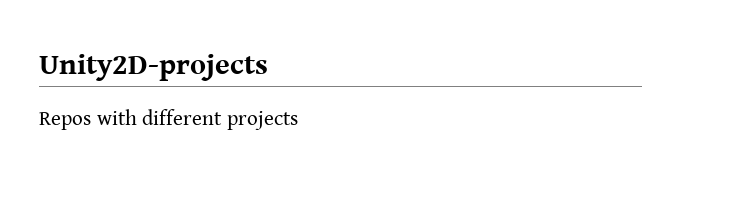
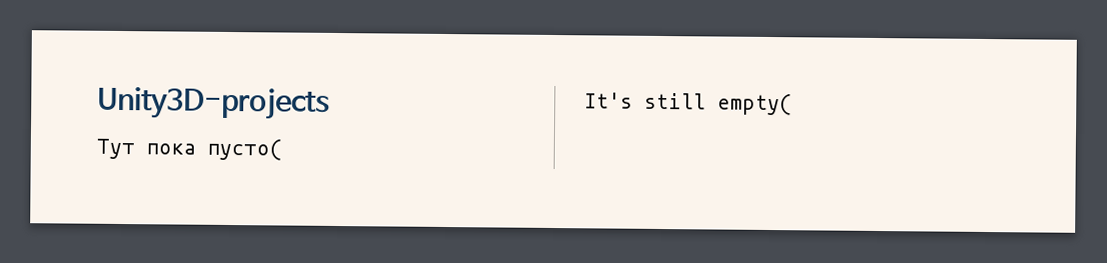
- Unity2D-projects
- Repos with different projects
+ Unity3D-projects
+ Тут пока пусто(
+ It's still empty(

